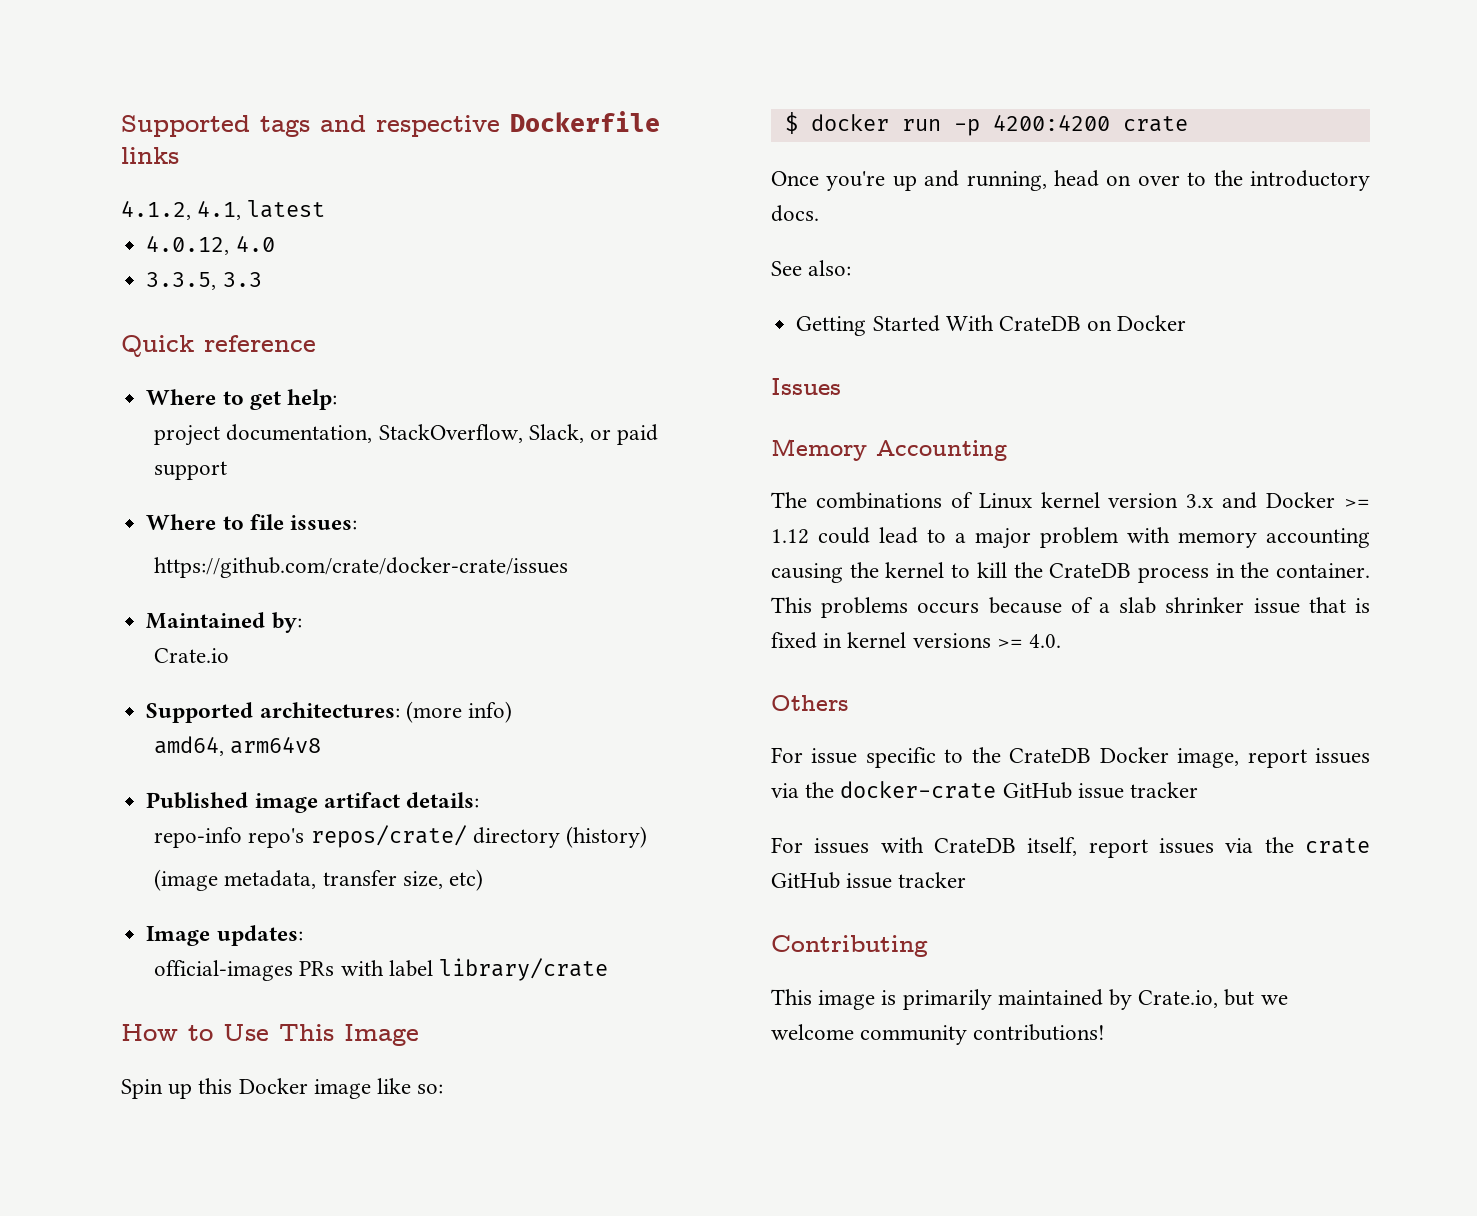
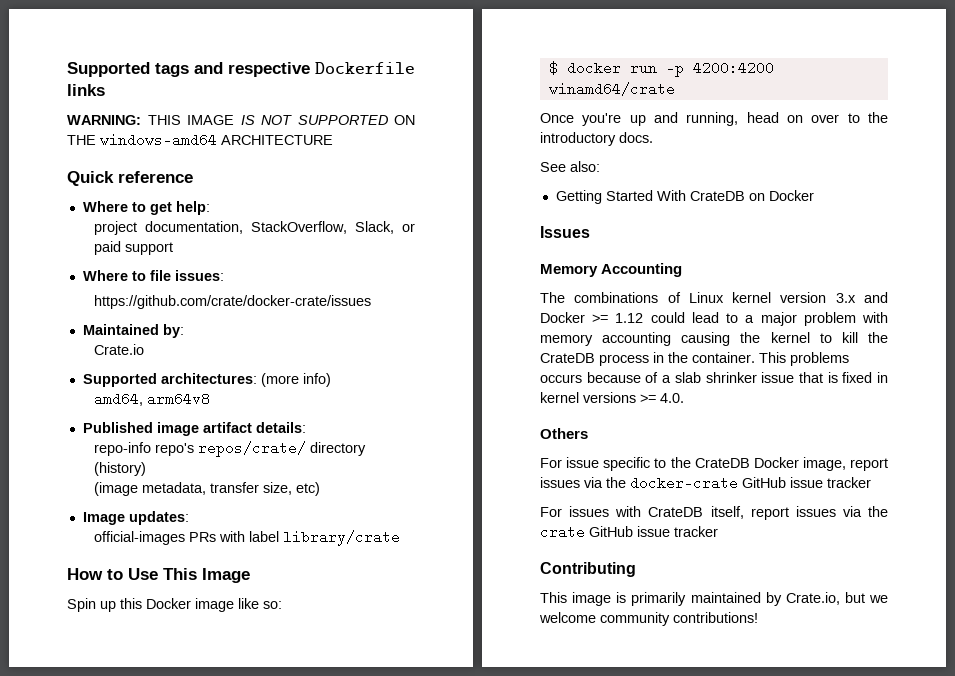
- 4.1.2, 4.1, latest
- 4.0.12, 4.0
- 3.3.5, 3.3
+ WARNING: THIS IMAGE IS NOT SUPPORTED ON THE windows-amd64 ARCHITECTURE
- $ docker run -p 4200:4200 crate
+ $ docker run -p 4200:4200 winamd64/crate

